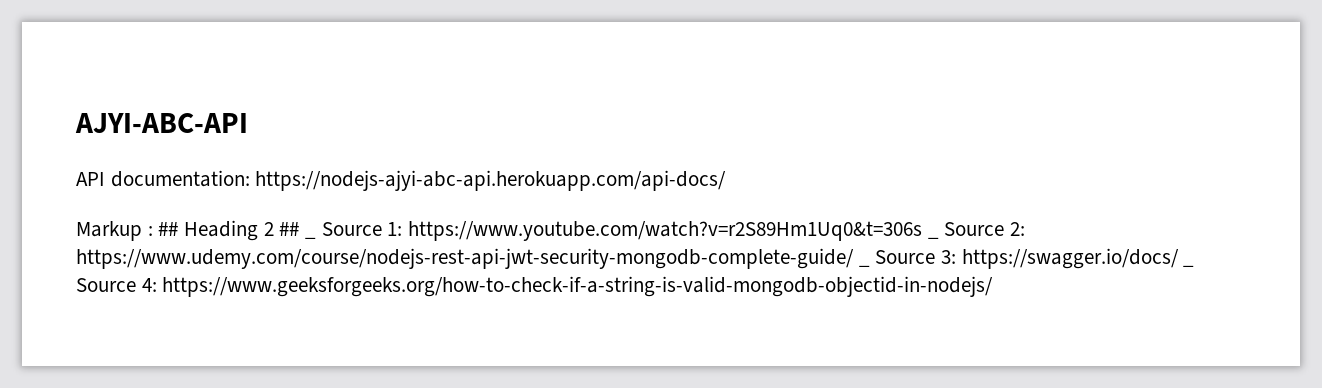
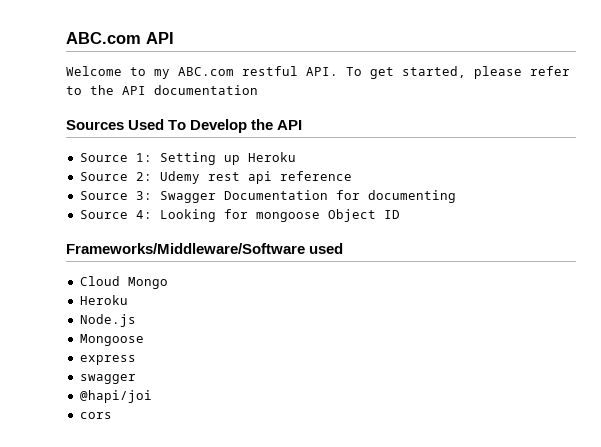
- AJYI-ABC-API
- API documentation: https://nodejs-ajyi-abc-api.herokuapp.com/api-docs/
- Markup : ## Heading 2 ## _ Source 1: https://www.youtube.com/watch?v=r2S89Hm1Uq0&t=306s _ Source 2: https://www.udemy.com/course/nodejs-rest-api-jwt-security-mongodb-complete-guide/ _ Source 3: https://swagger.io/docs/ _ Source 4: https://www.geeksforgeeks.org/how-to-check-if-a-string-is-valid-mongodb-objectid-in-nodejs/
+ ABC.com API
+ Welcome to my ABC.com restful API. To get started, please refer to the API documentation
+ Sources Used To Develop the API
+ Source 1: Setting up Heroku
+ Source 2: Udemy rest api reference
+ Source 3: Swagger Documentation for documenting
+ Source 4: Looking for mongoose Object ID
+ Frameworks/Middleware/Software used
+ Cloud Mongo
+ Heroku
+ Node.js
+ Mongoose
+ express
+ swagger
+ @hapi/joi
+ cors

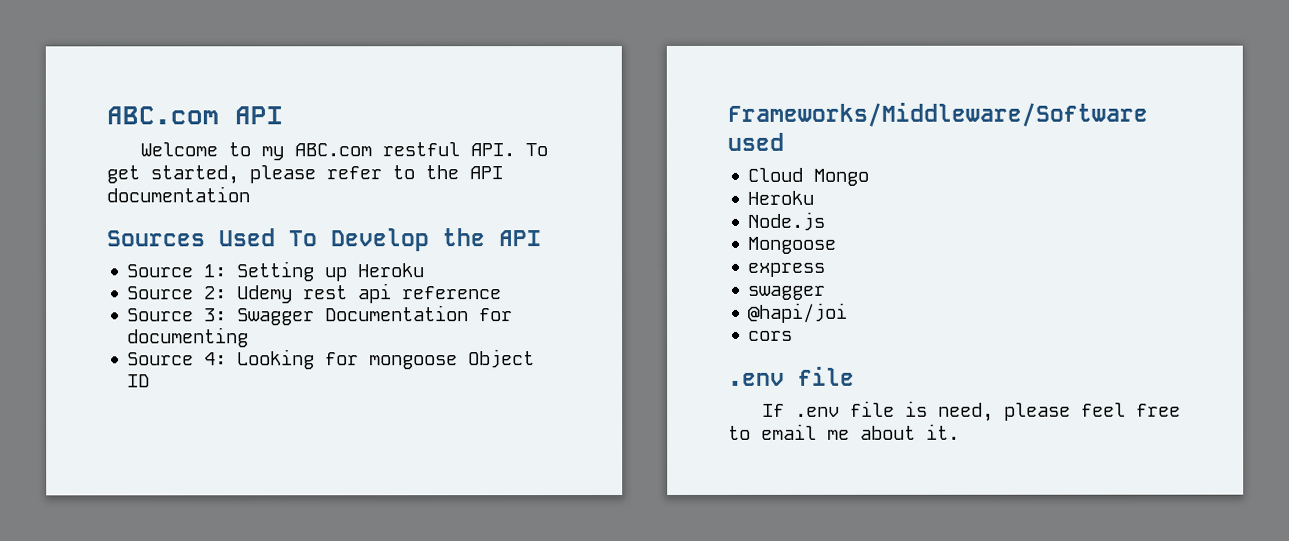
  cors
+ .env file
+ If .env file is need, please feel free to email me about it.

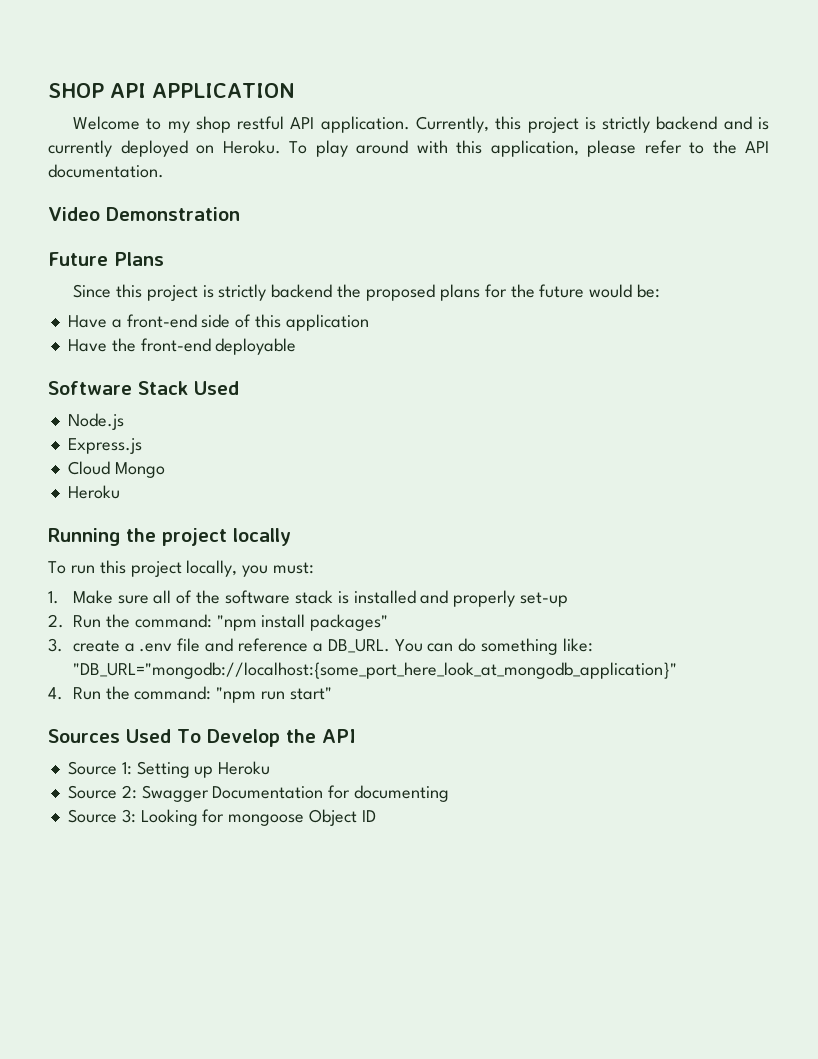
- ABC.com API
+ SHOP API APPLICATION
- Welcome to my ABC.com restful API. To get started, please refer to the API documentation
+ Welcome to my shop restful API application. Currently, this project is strictly backend and is currently deployed on Heroku. To play around with this application, please refer to the API documentation.
+ Video Demonstration
+ Future Plans
+ Since this project is strictly backend the proposed plans for the future would be:
+ Have a front-end side of this application
+ Have the front-end deployable
+ Software Stack Used
+ Node.js
+ Express.js
+ Cloud Mongo
+ Heroku
+ Running the project locally
+ To run this project locally, you must:
+ 1. Make sure all of the software stack is installed and properly set-up
+ 2. Run the command: "npm install packages"
+ 3. create a .env file and reference a DB_URL. You can do something like: "DB_URL="mongodb://localhost:{some_port_here_look_at_mongodb_application}"
+ 4. Run the command: "npm run start"
- Source 2: Udemy rest api reference
- Source 3: Swagger Documentation for documenting
+ Source 2: Swagger Documentation for documenting
- Source 4: Looking for mongoose Object ID
+ Source 3: Looking for mongoose Object ID
- Frameworks/Middleware/Software used
- Cloud Mongo
- Heroku
- Node.js
- Mongoose
- express
- swagger
- @hapi/joi
- cors
- .env file
- If .env file is need, please feel free to email me about it.

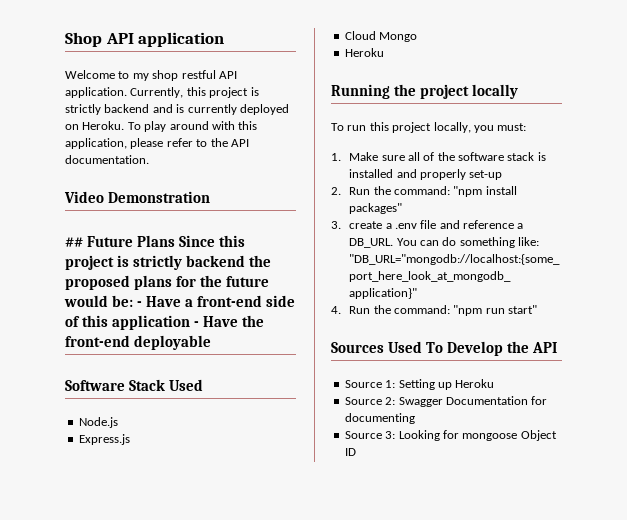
- SHOP API APPLICATION
+ Shop API application
- Future Plans
- Since this project is strictly backend the proposed plans for the future would be:
- Have a front-end side of this application
- Have the front-end deployable
+ ## Future Plans Since this project is strictly backend the proposed plans for the future would be: - Have a front-end side of this application - Have the front-end deployable

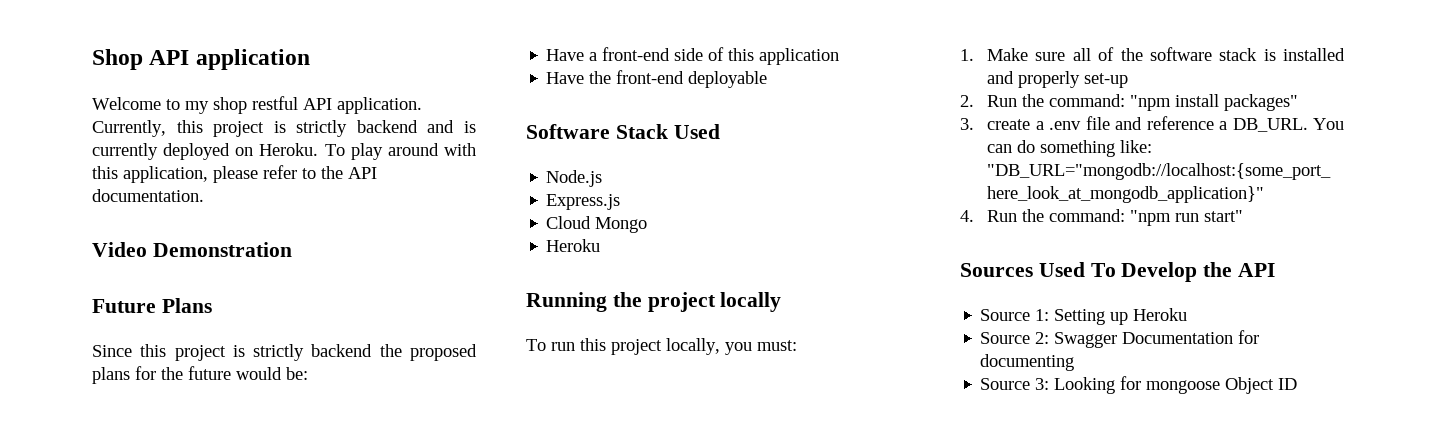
- ## Future Plans Since this project is strictly backend the proposed plans for the future would be: - Have a front-end side of this application - Have the front-end deployable
+ Future Plans
+ Since this project is strictly backend the proposed plans for the future would be:
+ Have a front-end side of this application
+ Have the front-end deployable

